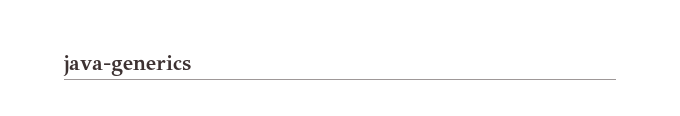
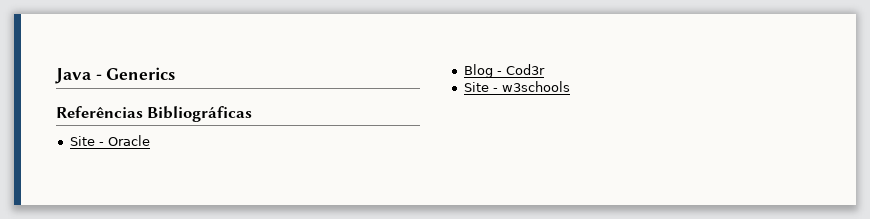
- java-generics
+ Java - Generics
+ Referências Bibliográficas
+ Site - Oracle
+ Blog - Cod3r
+ Site - w3schools

